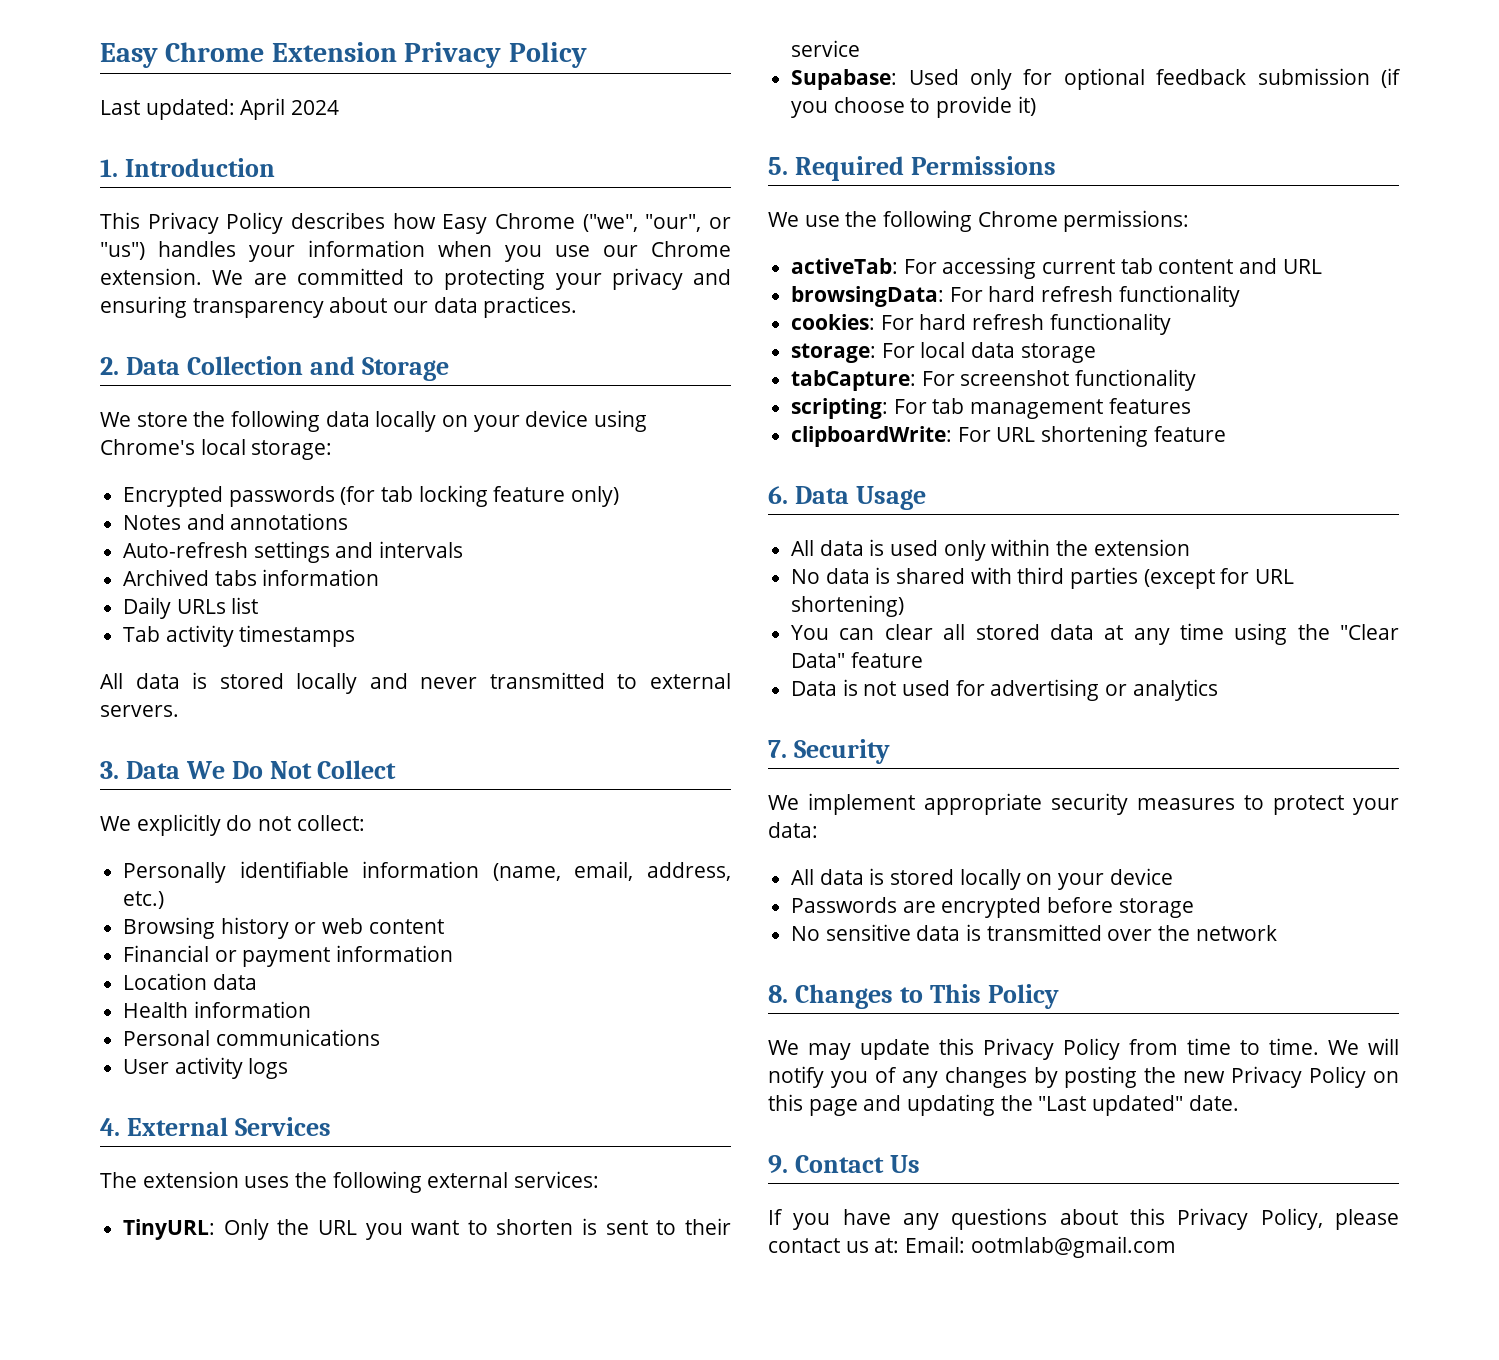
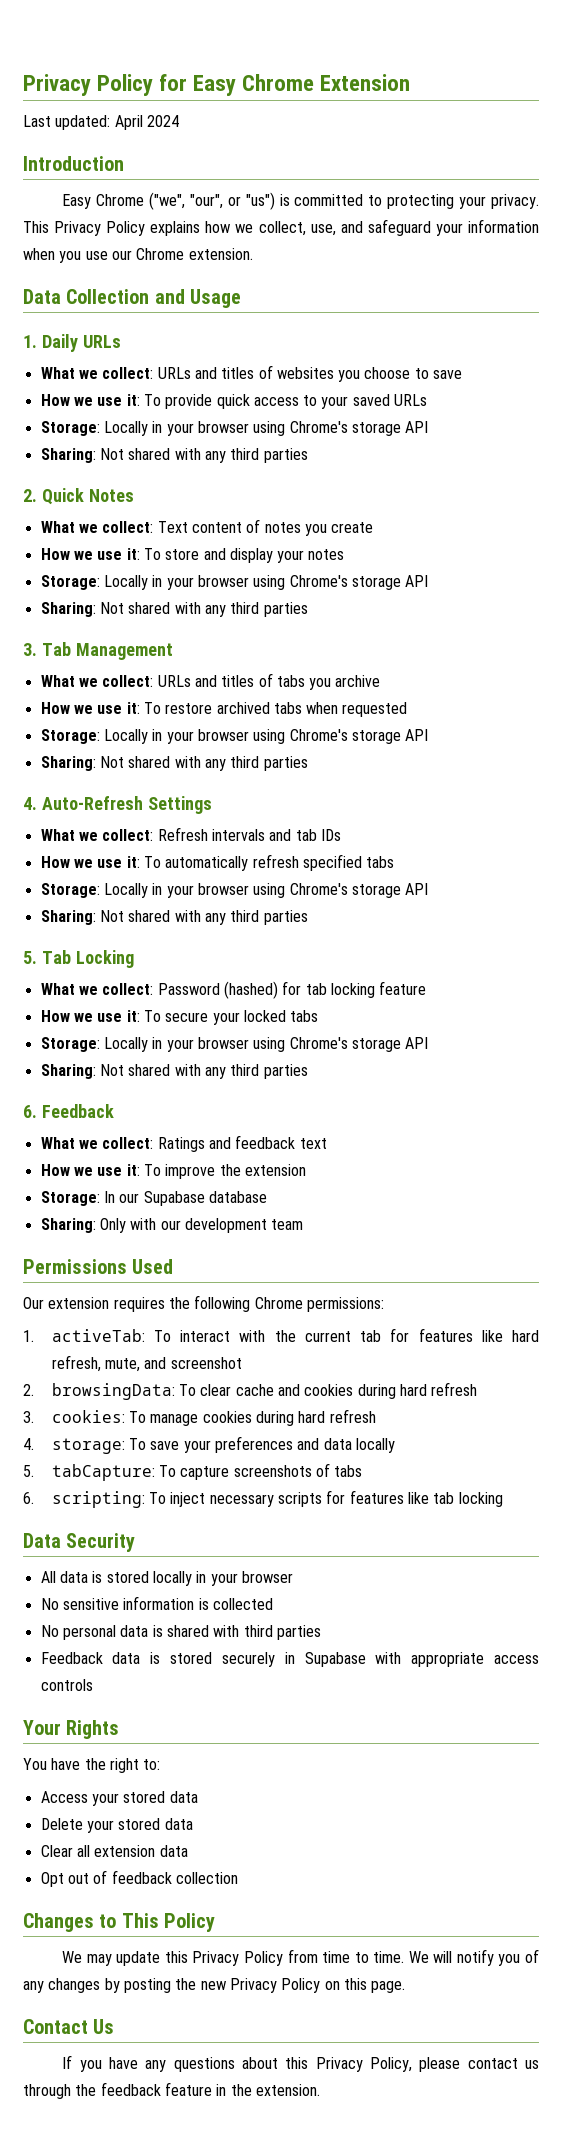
- Easy Chrome Extension Privacy Policy
+ Privacy Policy for Easy Chrome Extension
- 1. Introduction
+ Introduction
- This Privacy Policy describes how Easy Chrome ("we", "our", or "us") handles your information when you use our Chrome extension. We are committed to protecting your privacy and ensuring transparency about our data practices.
- 2. Data Collection and Storage
- We store the following data locally on your device using Chrome's local storage:
- Encrypted passwords (for tab locking feature only)
- Notes and annotations
- Auto-refresh settings and intervals
- Archived tabs information
- Daily URLs list
- Tab activity timestamps
- All data is stored locally and never transmitted to external servers.
- 3. Data We Do Not Collect
- We explicitly do not collect:
- Personally identifiable information (name, email, address, etc.)
- Browsing history or web content
- Financial or payment information
- Location data
- Health information
- Personal communications
- User activity logs
- 4. External Services
- The extension uses the following external services:
- TinyURL: Only the URL you want to shorten is sent to their service
- Supabase: Used only for optional feedback submission (if you choose to provide it)
- 5. Required Permissions
- We use the following Chrome permissions:
- activeTab: For accessing current tab content and URL
- browsingData: For hard refresh functionality
- cookies: For hard refresh functionality
- storage: For local data storage
- tabCapture: For screenshot functionality
- scripting: For tab management features
- clipboardWrite: For URL shortening feature
- 6. Data Usage
- All data is used only within the extension
- No data is shared with third parties (except for URL shortening)
- You can clear all stored data at any time using the "Clear Data" feature
- Data is not used for advertising or analytics
- 7. Security
- We implement appropriate security measures to protect your data:
- All data is stored locally on your device
- Passwords are encrypted before storage
- No sensitive data is transmitted over the network
- 8. Changes to This Policy
+ Easy Chrome ("we", "our", or "us") is committed to protecting your privacy. This Privacy Policy explains how we collect, use, and safeguard your information when you use our Chrome extension.
+ Data Collection and Usage
+ 1. Daily URLs
+ What we collect: URLs and titles of websites you choose to save
+ How we use it: To provide quick access to your saved URLs
+ Storage: Locally in your browser using Chrome's storage API
+ Sharing: Not shared with any third parties
+ 2. Quick Notes
+ What we collect: Text content of notes you create
+ How we use it: To store and display your notes
+ Storage: Locally in your browser using Chrome's storage API
+ Sharing: Not shared with any third parties
+ 3. Tab Management
+ What we collect: URLs and titles of tabs you archive
+ How we use it: To restore archived tabs when requested
+ Storage: Locally in your browser using Chrome's storage API
+ Sharing: Not shared with any third parties
+ 4. Auto-Refresh Settings
+ What we collect: Refresh intervals and tab IDs
+ How we use it: To automatically refresh specified tabs
+ Storage: Locally in your browser using Chrome's storage API
+ Sharing: Not shared with any third parties
+ 5. Tab Locking
+ What we collect: Password (hashed) for tab locking feature
+ How we use it: To secure your locked tabs
+ Storage: Locally in your browser using Chrome's storage API
+ Sharing: Not shared with any third parties
+ 6. Feedback
+ What we collect: Ratings and feedback text
+ How we use it: To improve the extension
+ Storage: In our Supabase database
+ Sharing: Only with our development team
+ Permissions Used
+ Our extension requires the following Chrome permissions:
+ 1. activeTab: To interact with the current tab for features like hard refresh, mute, and screenshot
+ 2. browsingData: To clear cache and cookies during hard refresh
+ 3. cookies: To manage cookies during hard refresh
+ 4. storage: To save your preferences and data locally
+ 5. tabCapture: To capture screenshots of tabs
+ 6. scripting: To inject necessary scripts for features like tab locking
+ Data Security
+ All data is stored locally in your browser
+ No sensitive information is collected
+ No personal data is shared with third parties
+ Feedback data is stored securely in Supabase with appropriate access controls
+ Your Rights
+ You have the right to:
+ Access your stored data
+ Delete your stored data
+ Clear all extension data
+ Opt out of feedback collection
+ Changes to This Policy
- We will notify you of any changes by posting the new Privacy Policy on this page and updating the "Last updated" date.
- 9. Contact Us
+ We will notify you of any changes by posting the new Privacy Policy on this page.
+ Contact Us
- If you have any questions about this Privacy Policy, please contact us at: Email: ootmlab@gmail.com
+ If you have any questions about this Privacy Policy, please contact us through the feedback feature in the extension.

